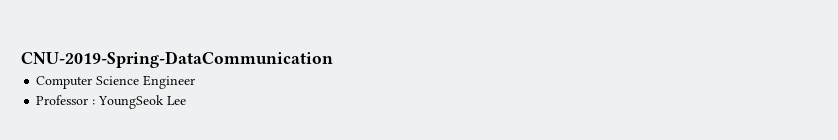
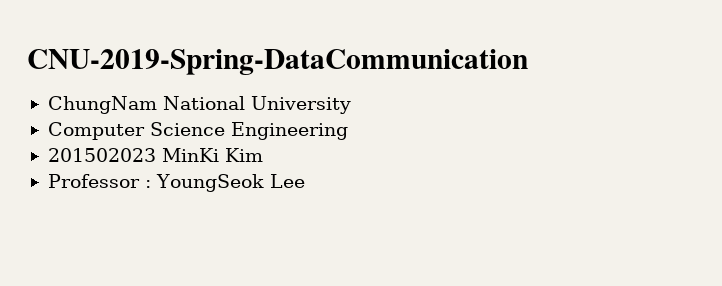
+ ChungNam National University
- Computer Science Engineer
+ Computer Science Engineering
+ 201502023 MinKi Kim

